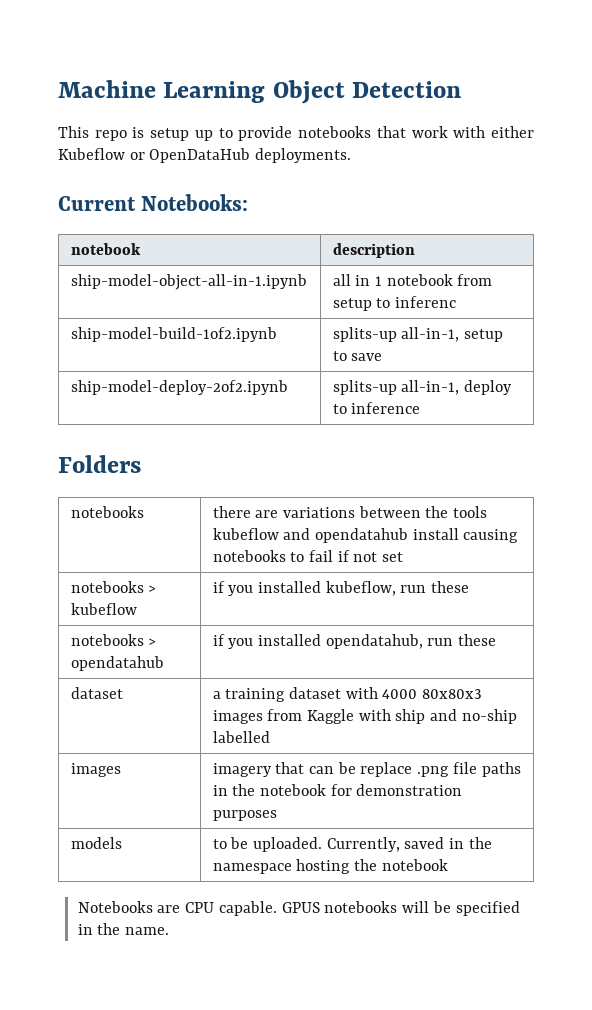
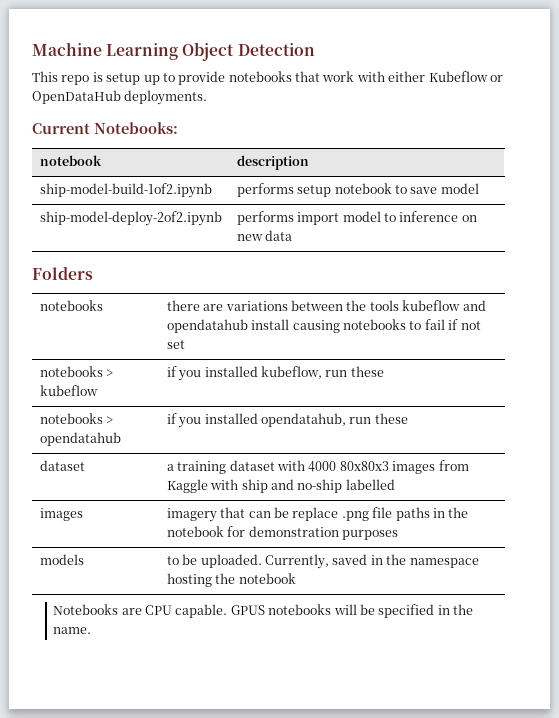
- ship-model-object-all-in-1.ipynb | all in 1 notebook from setup to inferenc
- ship-model-build-1of2.ipynb | splits-up all-in-1, setup to save
+ ship-model-build-1of2.ipynb | performs setup notebook to save model
- ship-model-deploy-2of2.ipynb | splits-up all-in-1, deploy to inference
+ ship-model-deploy-2of2.ipynb | performs import model to inference on new data

